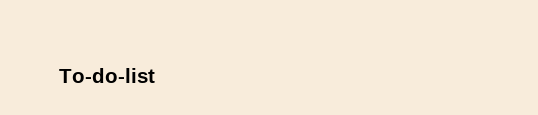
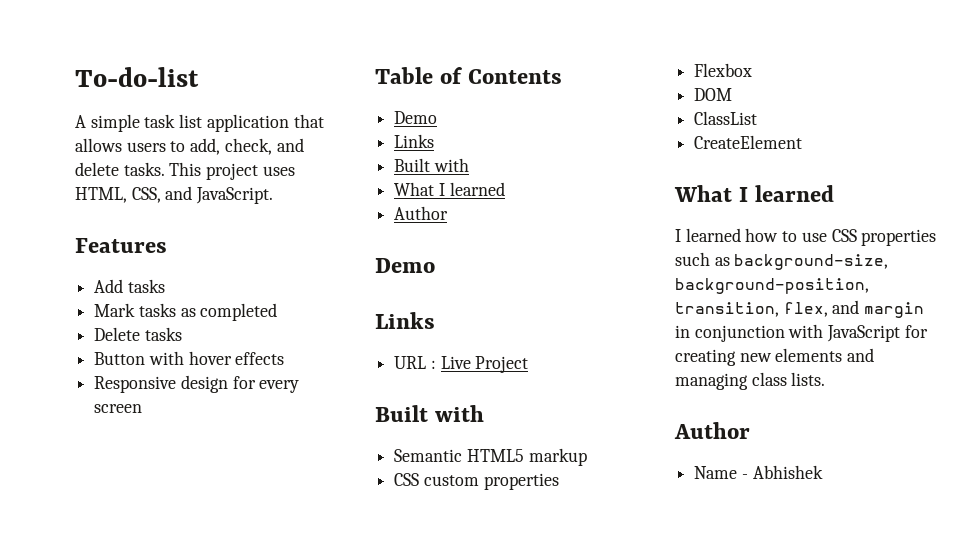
+ A simple task list application that allows users to add, check, and delete tasks. This project uses HTML, CSS, and JavaScript.
+ Features
+ Add tasks
+ Mark tasks as completed
+ Delete tasks
+ Button with hover effects
+ Responsive design for every screen
+ Table of Contents
+ Demo
+ Links
+ Built with
+ What I learned
+ Author
+ Demo
+ Links
+ URL : Live Project
+ Built with
+ Semantic HTML5 markup
+ CSS custom properties
+ Flexbox
+ DOM
+ ClassList
+ CreateElement
+ What I learned
+ I learned how to use CSS properties such as background-size, background-position, transition, flex, and margin in conjunction with JavaScript for creating new elements and managing class lists.
+ Author
+ Name - Abhishek

